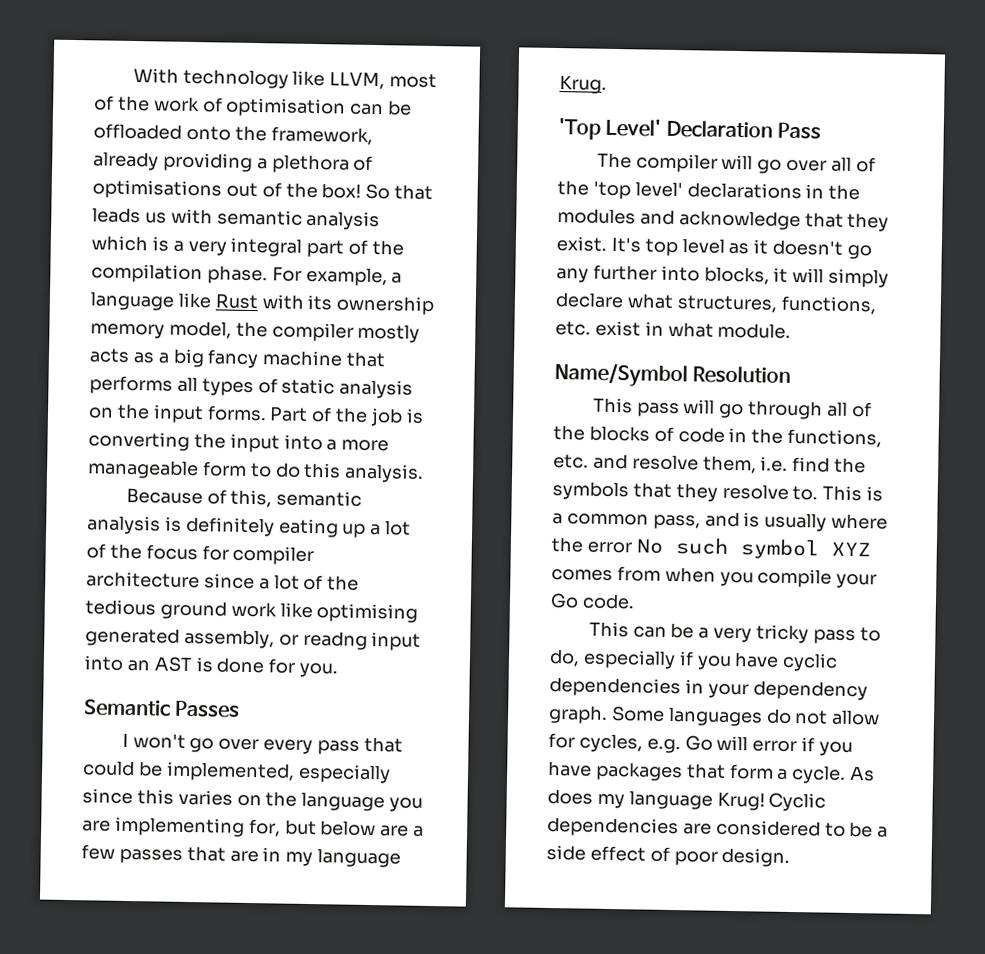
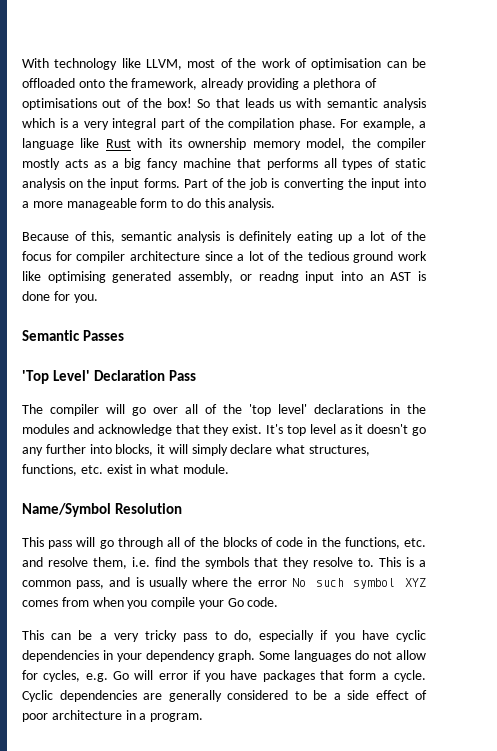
- I won't go over every pass that could be implemented, especially since this varies on the language you are implementing for, but below are a few passes that are in my language Krug.
- As does my language Krug!
- Cyclic dependencies are considered to be a side effect of poor design.
+ Cyclic dependencies are generally considered to be a side effect of poor architecture in a program.

